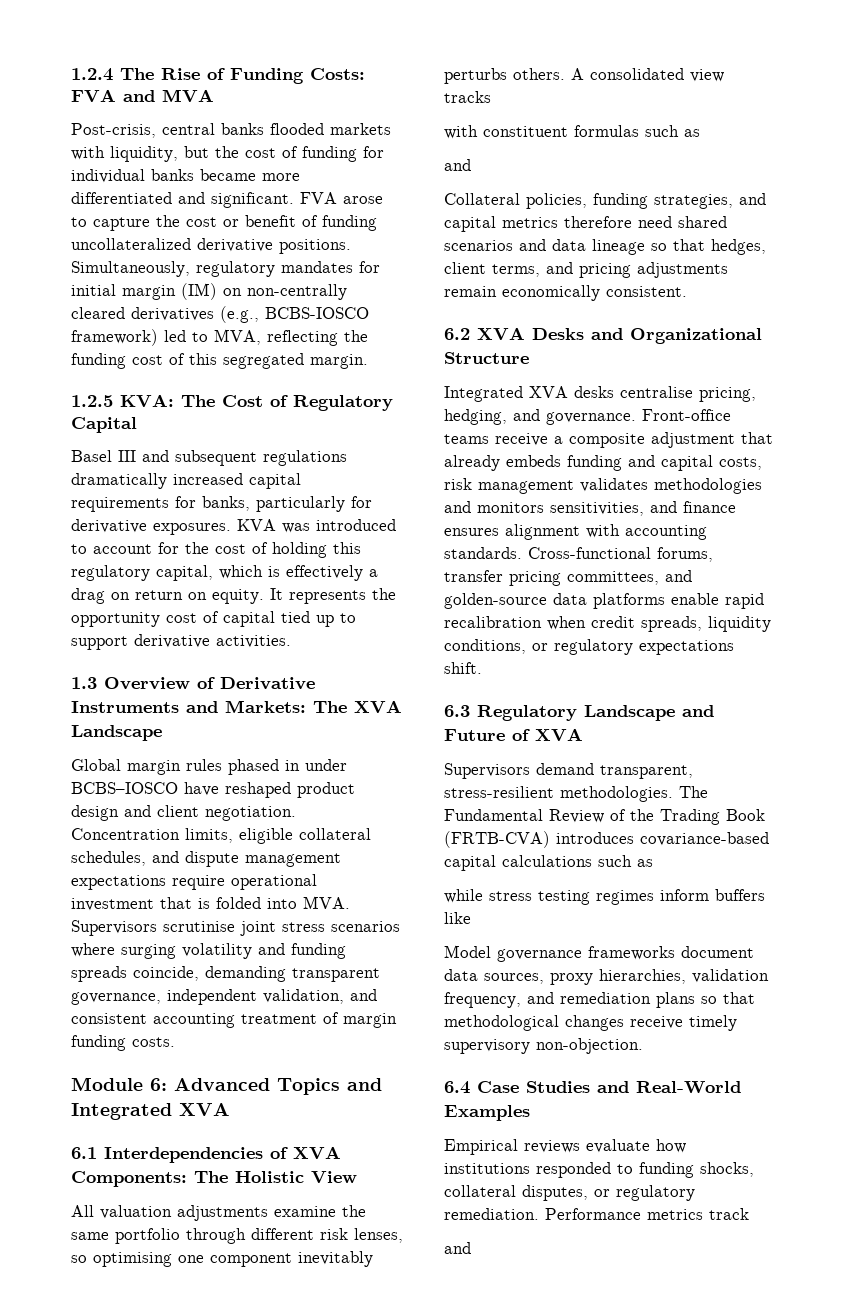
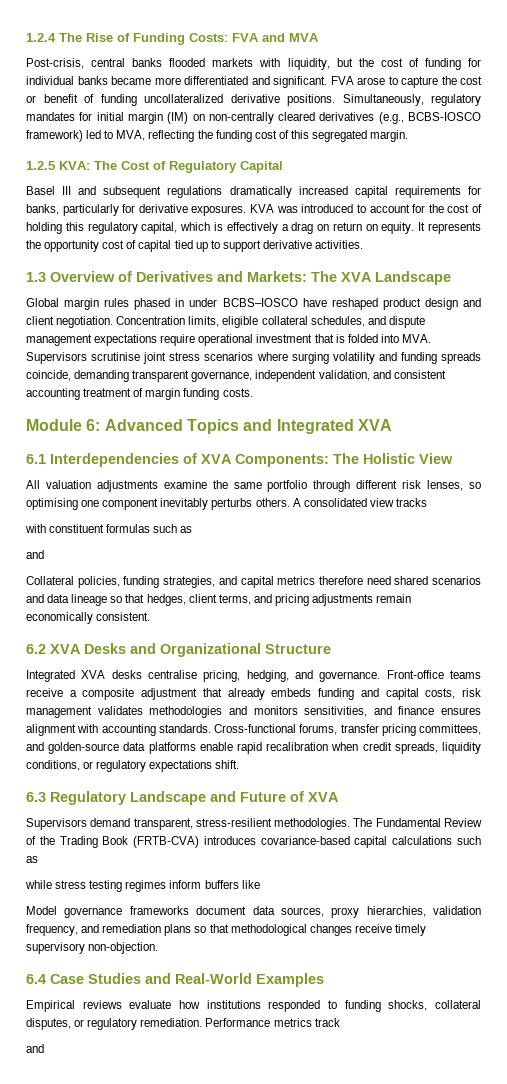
- 1.3 Overview of Derivative Instruments and Markets: The XVA Landscape
+ 1.3 Overview of Derivatives and Markets: The XVA Landscape

